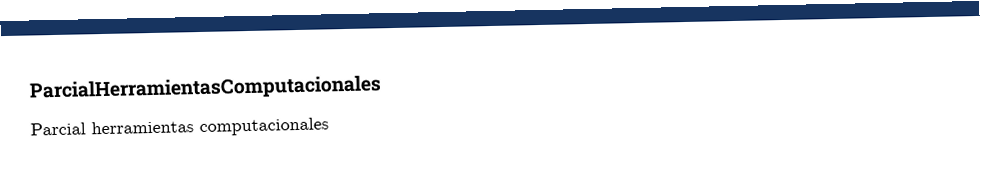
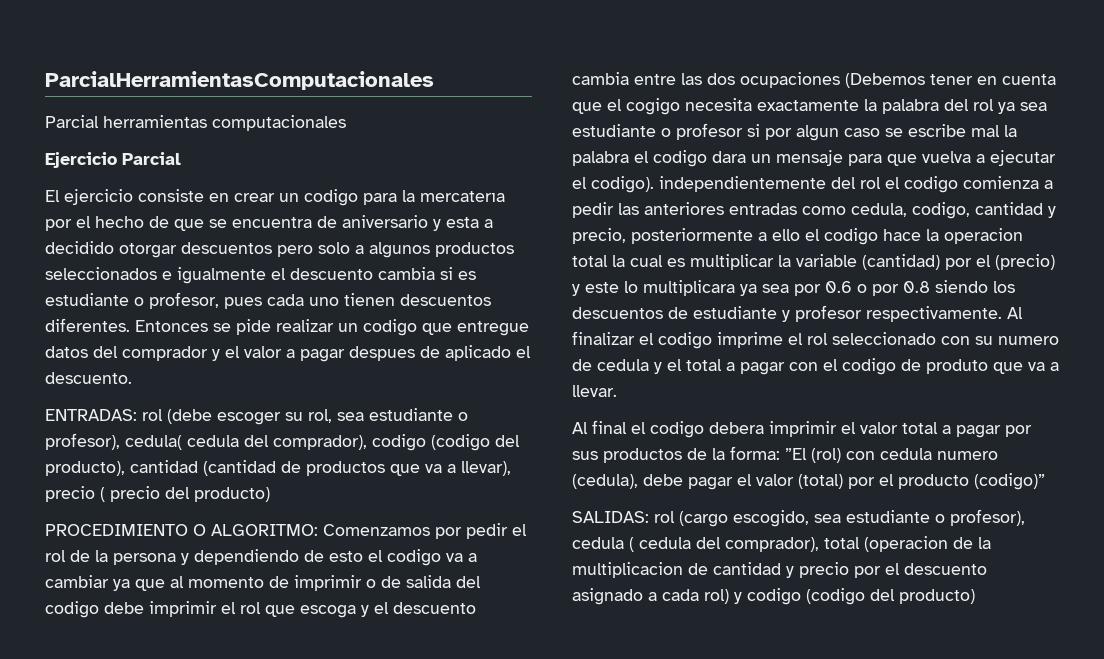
+ Ejercicio Parcial
+ El ejercicio consiste en crear un codigo para la mercaterıa por el hecho de que se encuentra de aniversario y esta a decidido otorgar descuentos pero solo a algunos productos seleccionados e igualmente el descuento cambia si es estudiante o profesor, pues cada uno tienen descuentos diferentes. Entonces se pide realizar un codigo que entregue datos del comprador y el valor a pagar despues de aplicado el descuento.
+ ENTRADAS: rol (debe escoger su rol, sea estudiante o profesor), cedula( cedula del comprador), codigo (codigo del producto), cantidad (cantidad de productos que va a llevar), precio ( precio del producto)
+ PROCEDIMIENTO O ALGORITMO: Comenzamos por pedir el rol de la persona y dependiendo de esto el codigo va a cambiar ya que al momento de imprimir o de salida del codigo debe imprimir el rol que escoga y el descuento cambia entre las dos ocupaciones (Debemos tener en cuenta que el cogigo necesita exactamente la palabra del rol ya sea estudiante o profesor si por algun caso se escribe mal la palabra el codigo dara un mensaje para que vuelva a ejecutar el codigo). independientemente del rol el codigo comienza a pedir las anteriores entradas como cedula, codigo, cantidad y precio, posteriormente a ello el codigo hace la operacion total la cual es multiplicar la variable (cantidad) por el (precio) y este lo multiplicara ya sea por 0.6 o por 0.8 siendo los descuentos de estudiante y profesor respectivamente. Al finalizar el codigo imprime el rol seleccionado con su numero de cedula y el total a pagar con el codigo de produto que va a llevar.
+ Al final el codigo debera imprimir el valor total a pagar por sus productos de la forma: ”El (rol) con cedula numero (cedula), debe pagar el valor (total) por el producto (codigo)”
+ SALIDAS: rol (cargo escogido, sea estudiante o profesor), cedula ( cedula del comprador), total (operacion de la multiplicacion de cantidad y precio por el descuento asignado a cada rol) y codigo (codigo del producto)

